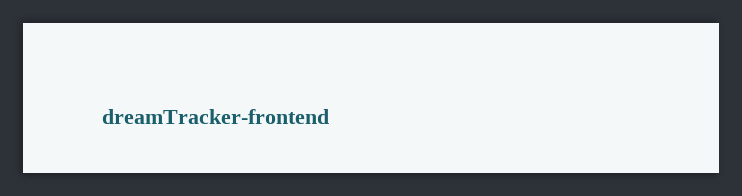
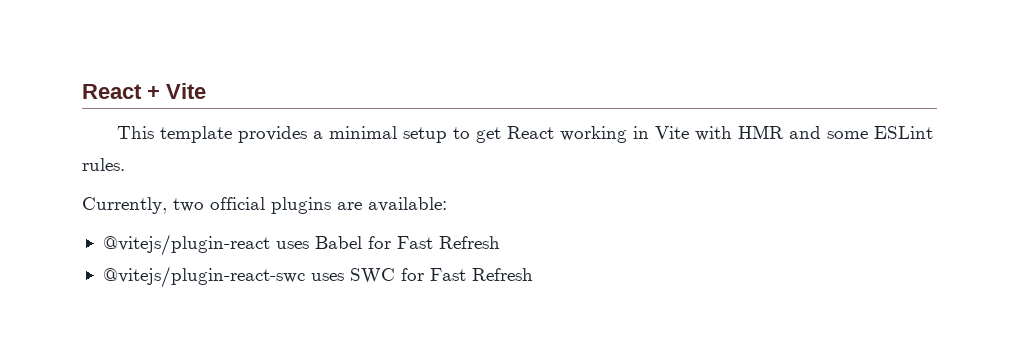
- dreamTracker-frontend
+ React + Vite
+ This template provides a minimal setup to get React working in Vite with HMR and some ESLint rules.
+ Currently, two official plugins are available:
+ @vitejs/plugin-react uses Babel for Fast Refresh
+ @vitejs/plugin-react-swc uses SWC for Fast Refresh

